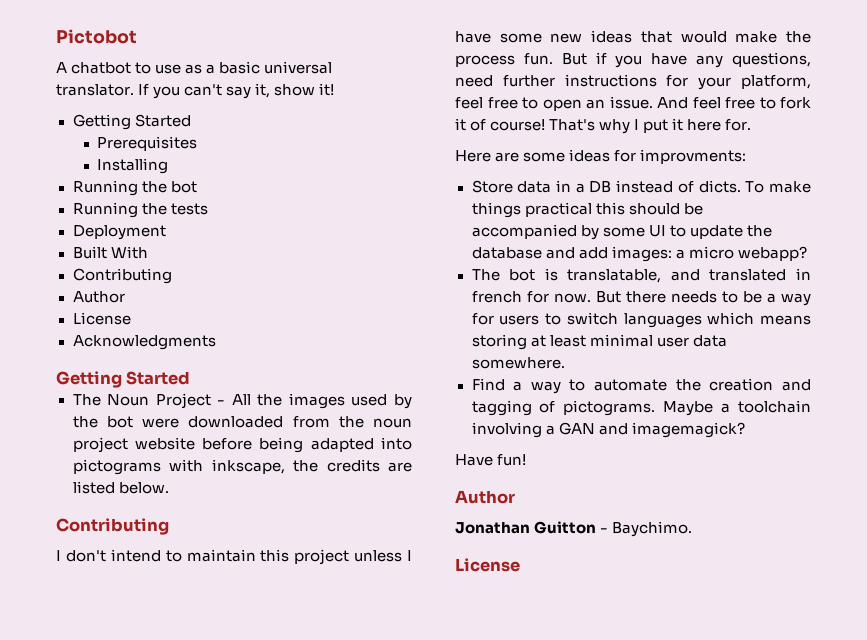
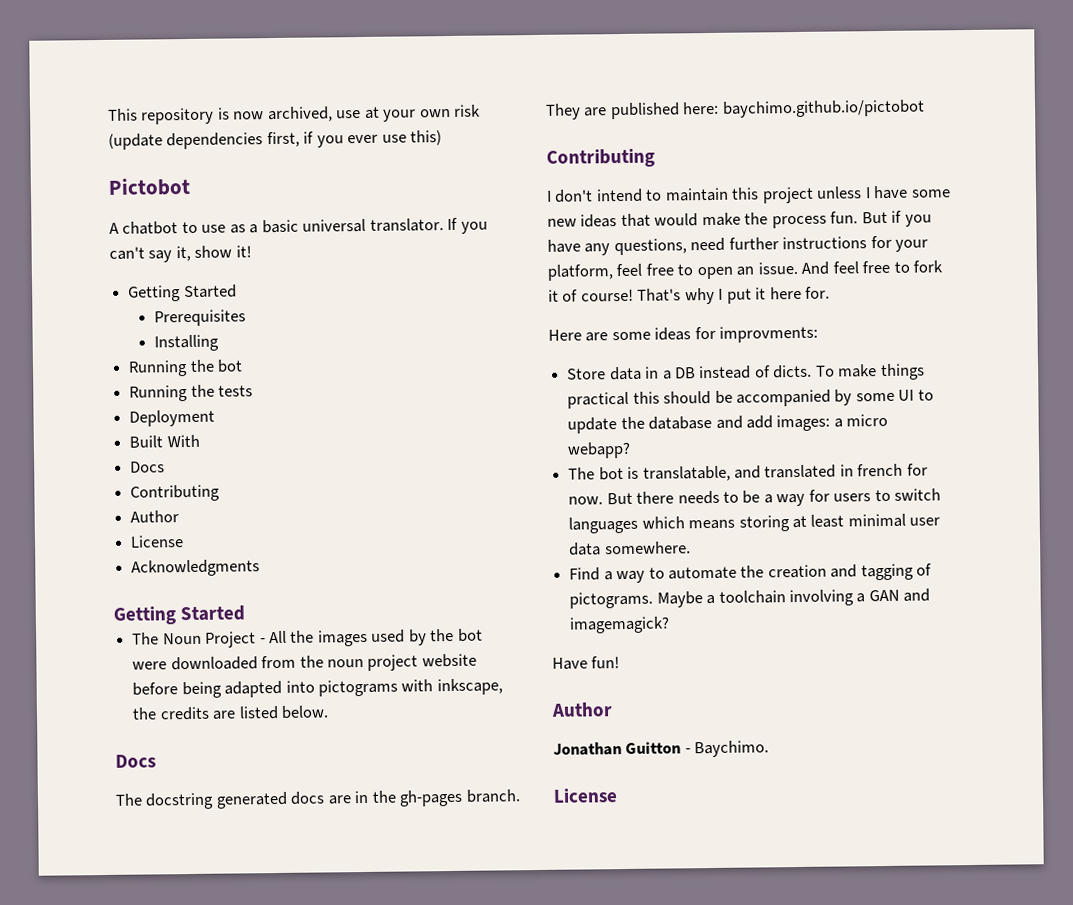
+ This repository is now archived, use at your own risk (update dependencies first, if you ever use this)
  Built With
+ Docs
  The Noun Project - All the images used by the bot were downloaded from the noun project website before being adapted into pictograms with inkscape, the credits are listed below.
+ Docs
+ The docstring generated docs are in the gh-pages branch. They are published here: baychimo.github.io/pictobot

